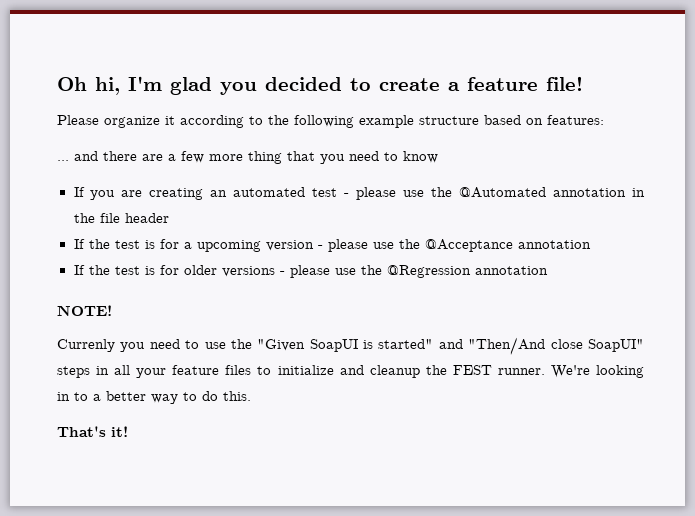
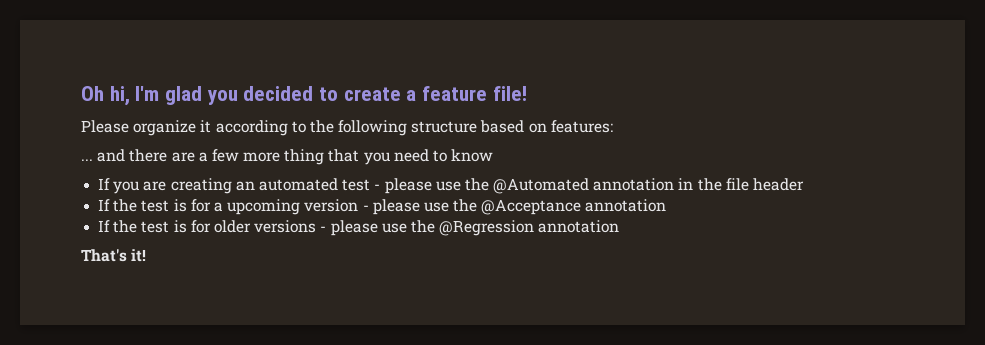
- Please organize it according to the following example structure based on features:
+ Please organize it according to the following structure based on features:
- NOTE!
- Currenly you need to use the "Given SoapUI is started" and "Then/And close SoapUI" steps in all your feature files to initialize and cleanup the FEST runner. We're looking in to a better way to do this.

